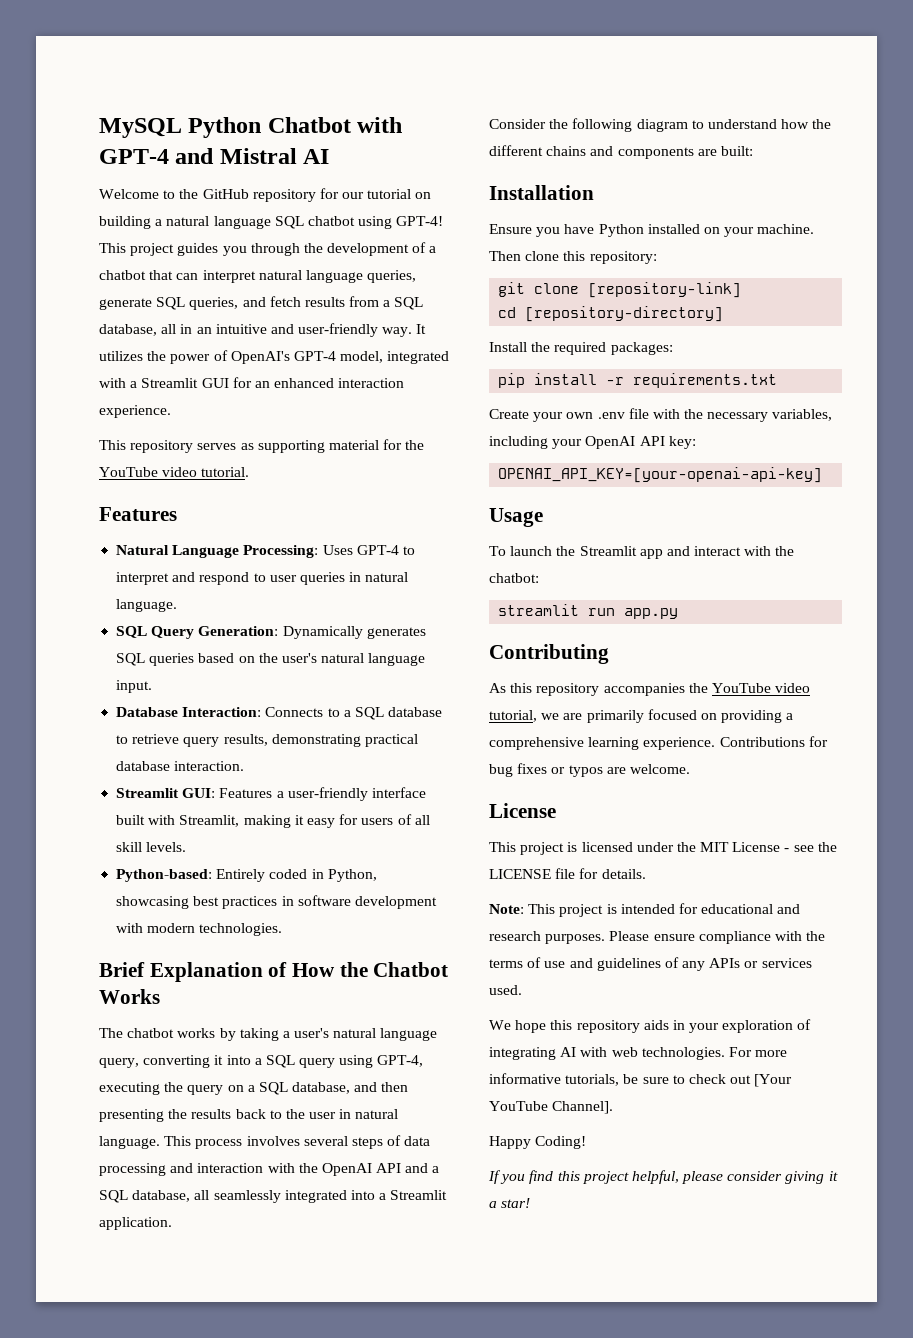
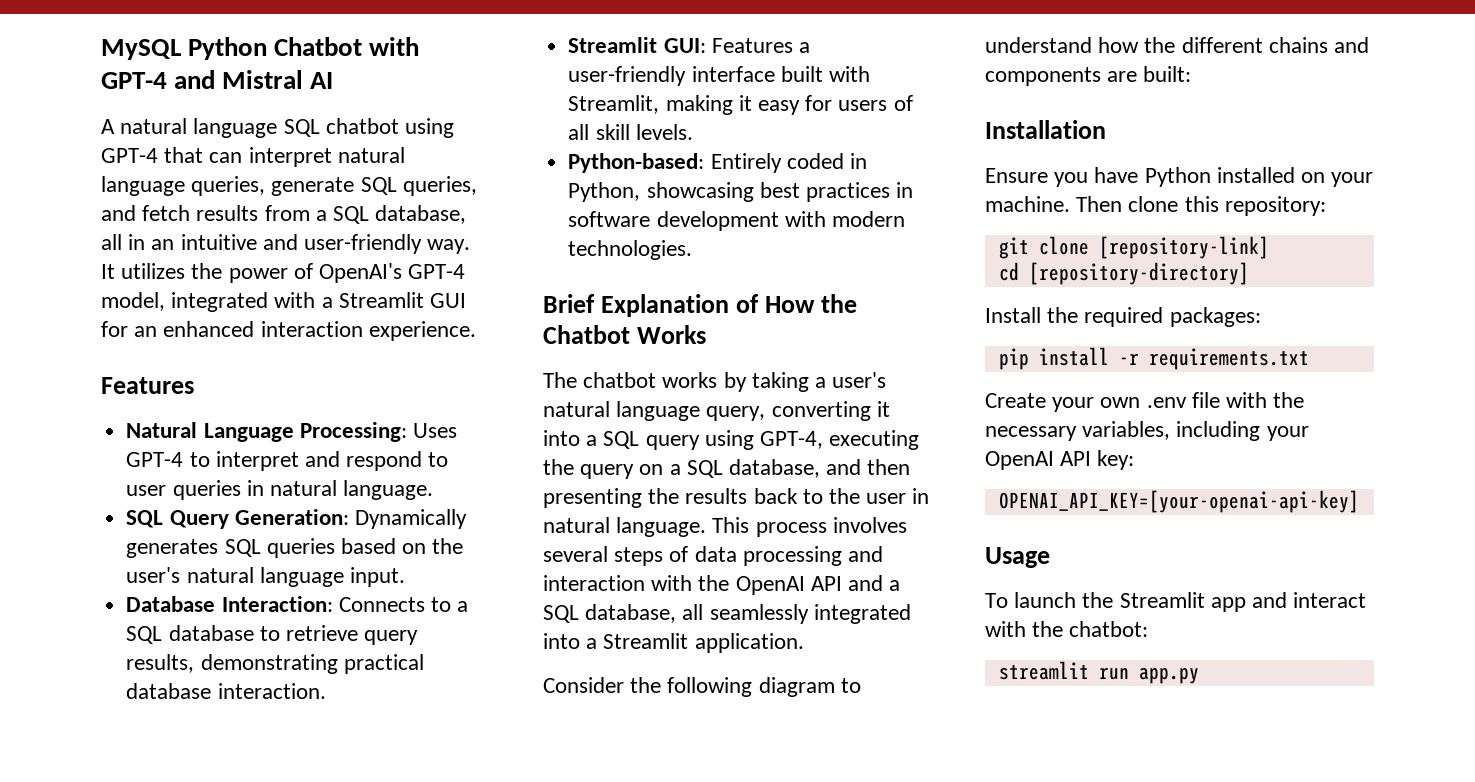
- Welcome to the GitHub repository for our tutorial on building a natural language SQL chatbot using GPT-4! This project guides you through the development of a chatbot that can interpret natural language queries, generate SQL queries, and fetch results from a SQL database, all in an intuitive and user-friendly way.
+ A natural language SQL chatbot using GPT-4 that can interpret natural language queries, generate SQL queries, and fetch results from a SQL database, all in an intuitive and user-friendly way.
- This repository serves as supporting material for the YouTube video tutorial.
- Contributing
- As this repository accompanies the YouTube video tutorial, we are primarily focused on providing a comprehensive learning experience. Contributions for bug fixes or typos are welcome.
- License
- This project is licensed under the MIT License - see the LICENSE file for details.
- Note: This project is intended for educational and research purposes. Please ensure compliance with the terms of use and guidelines of any APIs or services used.
- We hope this repository aids in your exploration of integrating AI with web technologies. For more informative tutorials, be sure to check out [Your YouTube Channel].
- Happy Coding!
- If you find this project helpful, please consider giving it a star!

